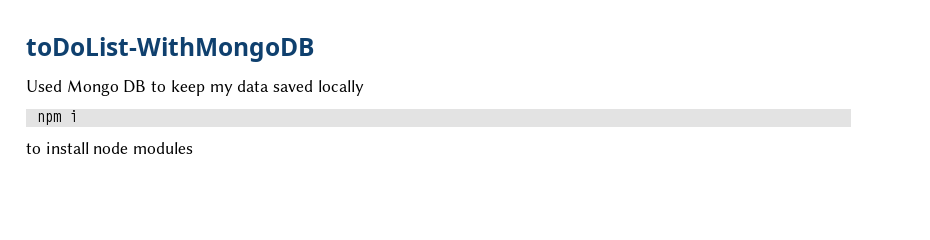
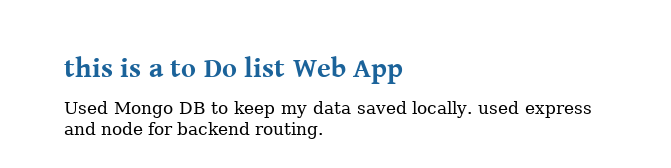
- toDoList-WithMongoDB
+ this is a to Do list Web App
- Used Mongo DB to keep my data saved locally
- npm i
- to install node modules
+ Used Mongo DB to keep my data saved locally. used express and node for backend routing.

